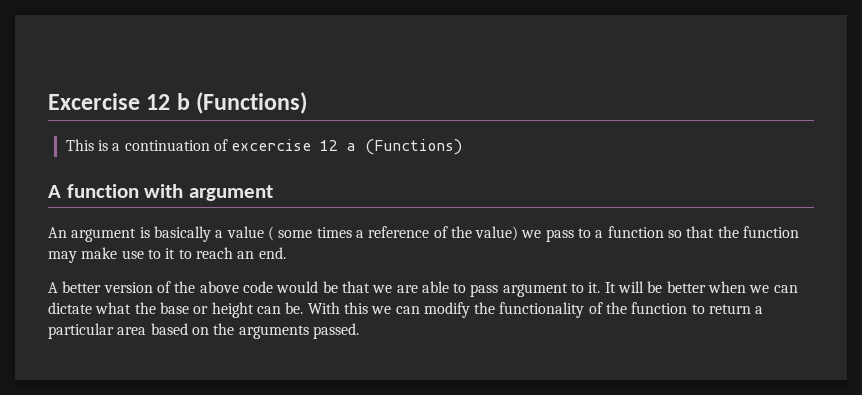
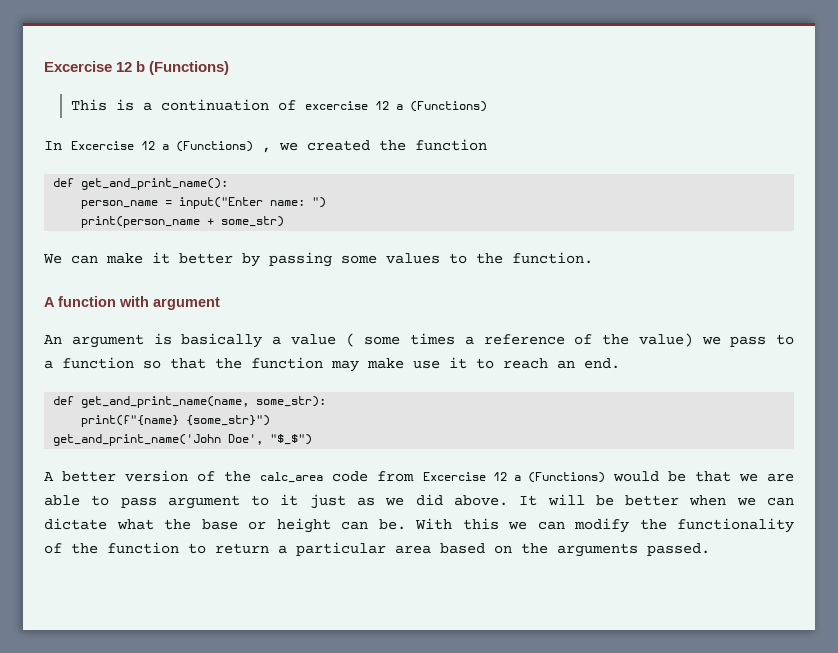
+ In Excercise 12 a (Functions) , we created the function
+ def get_and_print_name():
+ person_name = input("Enter name: ")
+ print(person_name + some_str)
+ We can make it better by passing some values to the function.
- An argument is basically a value ( some times a reference of the value) we pass to a function so that the function may make use to it to reach an end.
+ An argument is basically a value ( some times a reference of the value) we pass to a function so that the function may make use it to reach an end.
+ def get_and_print_name(name, some_str):
+ print(f"{name} {some_str}")
+ get_and_print_name('John Doe', "$_$")
- A better version of the above code would be that we are able to pass argument to it.
+ A better version of the calc_area code from Excercise 12 a (Functions) would be that we are able to pass argument to it just as we did above.

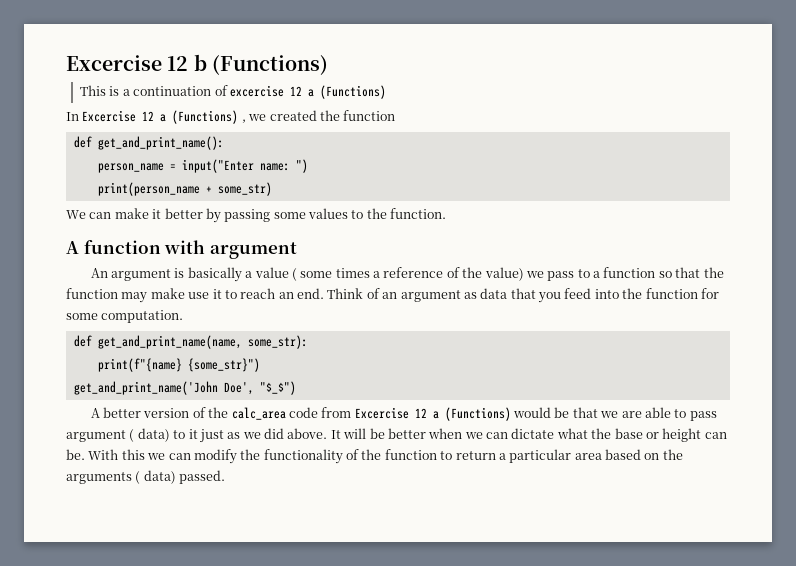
+ Think of an argument as data that you feed into the function for some computation.
- A better version of the calc_area code from Excercise 12 a (Functions) would be that we are able to pass argument to it just as we did above.
+ A better version of the calc_area code from Excercise 12 a (Functions) would be that we are able to pass argument ( data) to it just as we did above.
- With this we can modify the functionality of the function to return a particular area based on the arguments passed.
+ With this we can modify the functionality of the function to return a particular area based on the arguments ( data) passed.

